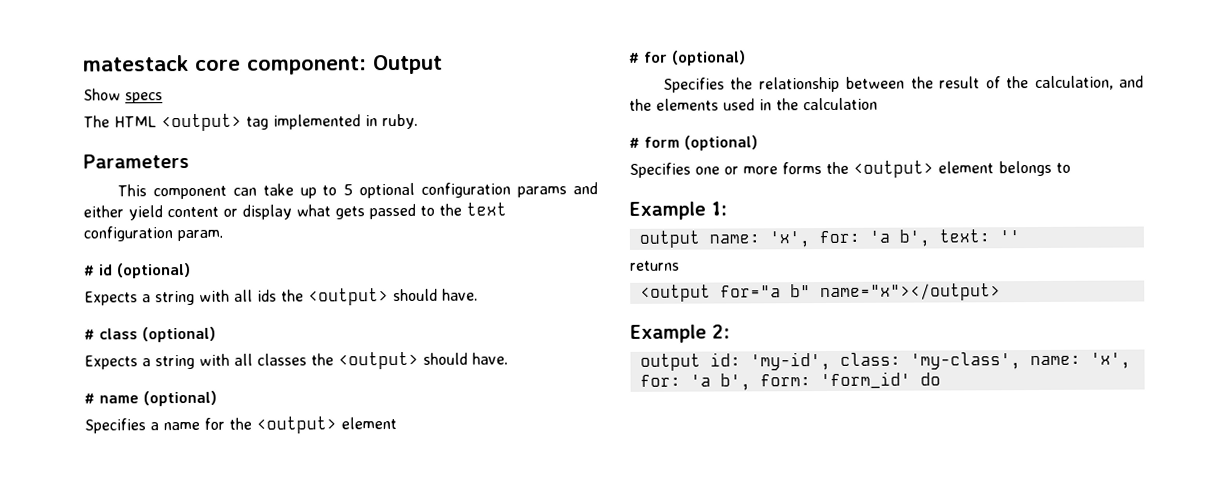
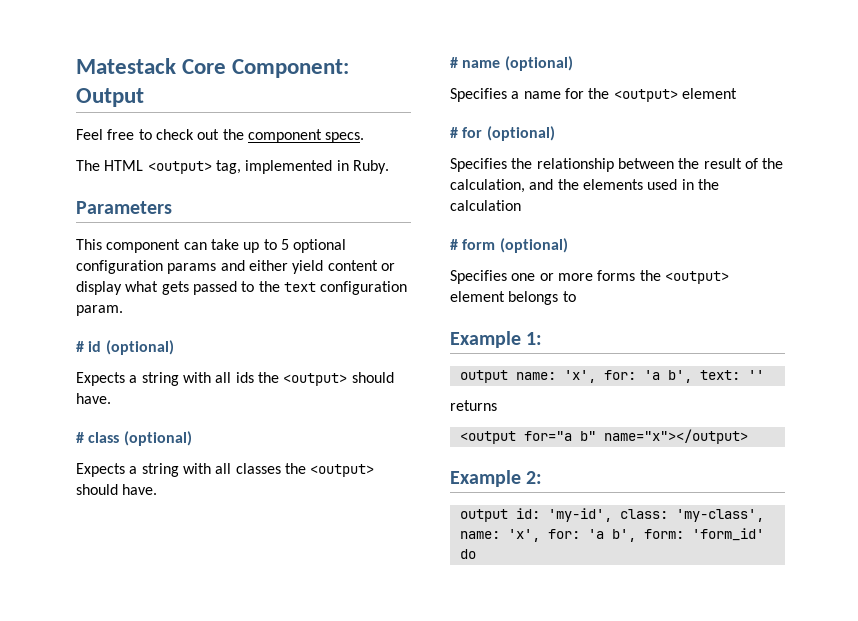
- matestack core component: Output
- Show specs
+ Matestack Core Component: Output
+ Feel free to check out the component specs.
- The HTML <output> tag implemented in ruby.
+ The HTML <output> tag, implemented in Ruby.

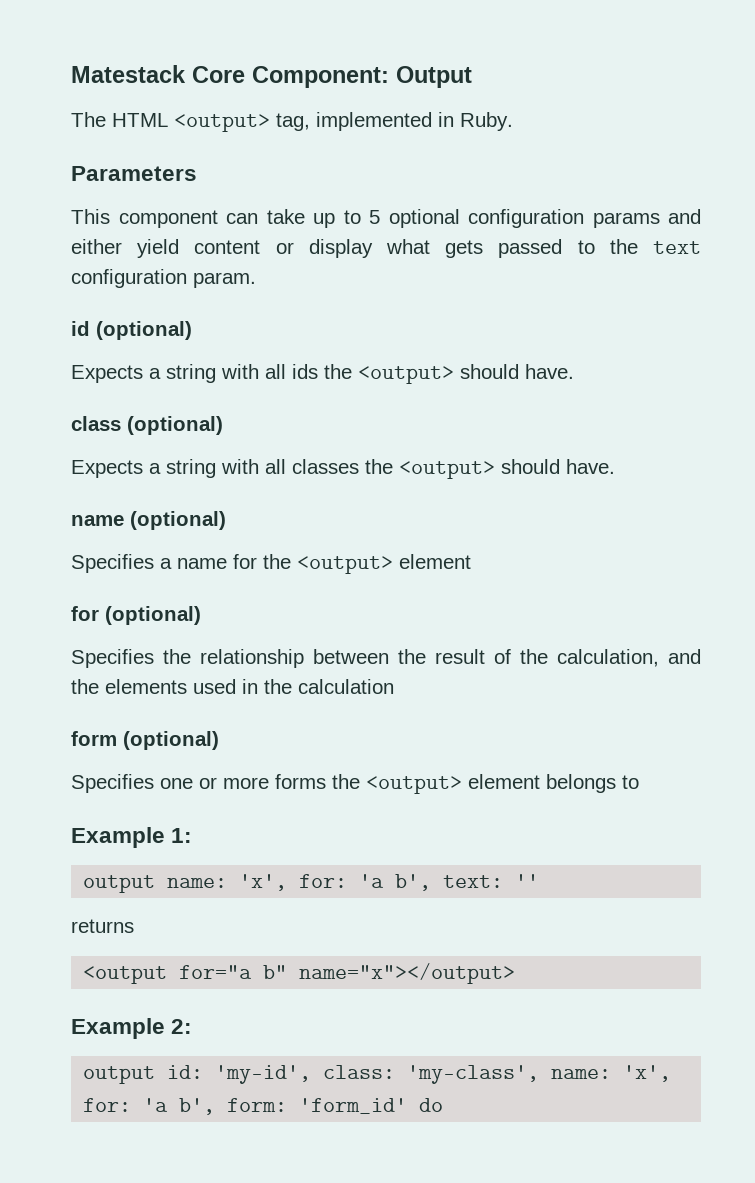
- Feel free to check out the component specs.
- # id (optional)
+ id (optional)
- # class (optional)
+ class (optional)
- # name (optional)
+ name (optional)
- # for (optional)
+ for (optional)
- # form (optional)
+ form (optional)

